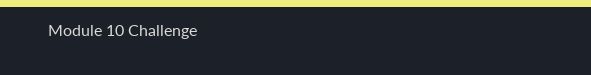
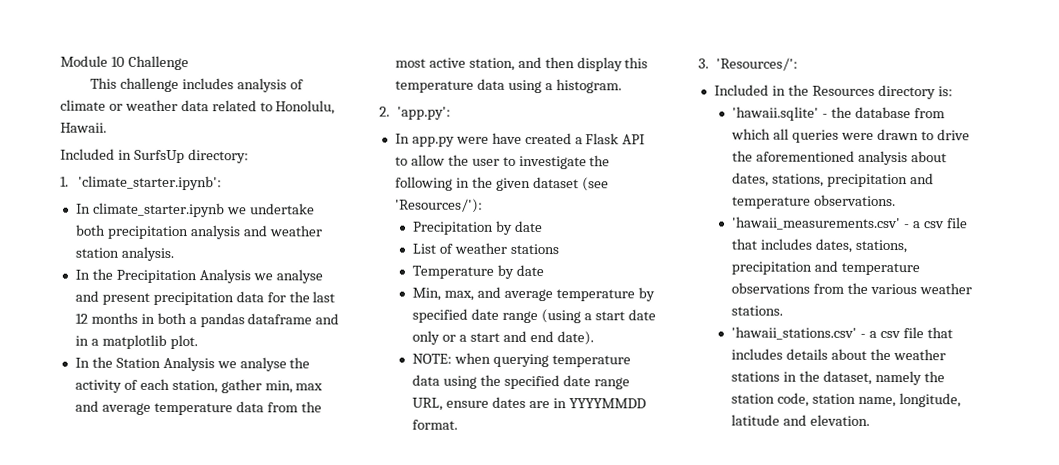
+ This challenge includes analysis of climate or weather data related to Honolulu, Hawaii.
+ Included in SurfsUp directory:
+ 1. 'climate_starter.ipynb':
+ In climate_starter.ipynb we undertake both precipitation analysis and weather station analysis.
+ In the Precipitation Analysis we analyse and present precipitation data for the last 12 months in both a pandas dataframe and in a matplotlib plot.
+ In the Station Analysis we analyse the activity of each station, gather min, max and average temperature data from the most active station, and then display this temperature data using a histogram.
+ 2. 'app.py':
+ In app.py were have created a Flask API to allow the user to investigate the following in the given dataset (see 'Resources/'):
+ Precipitation by date
+ List of weather stations
+ Temperature by date
+ Min, max, and average temperature by specified date range (using a start date only or a start and end date).
+ NOTE: when querying temperature data using the specified date range URL, ensure dates are in YYYYMMDD format.
+ 3. 'Resources/':
+ Included in the Resources directory is:
+ 'hawaii.sqlite' - the database from which all queries were drawn to drive the aforementioned analysis about dates, stations, precipitation and temperature observations.
+ 'hawaii_measurements.csv' - a csv file that includes dates, stations, precipitation and temperature observations from the various weather stations.
+ 'hawaii_stations.csv' - a csv file that includes details about the weather stations in the dataset, namely the station code, station name, longitude, latitude and elevation.

